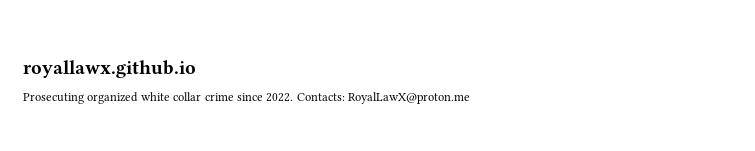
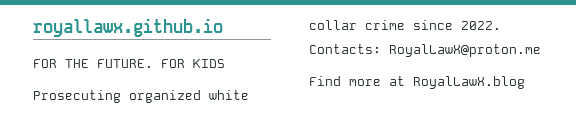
+ FOR THE FUTURE. FOR KIDS
- Prosecuting organized white collar crime since 2022. Contacts: RoyalLawX@proton.me
+ Prosecuting organized white collar crime since 2022.
+ Contacts: RoyalLawX@proton.me
+ Find more at RoyalLawX.blog

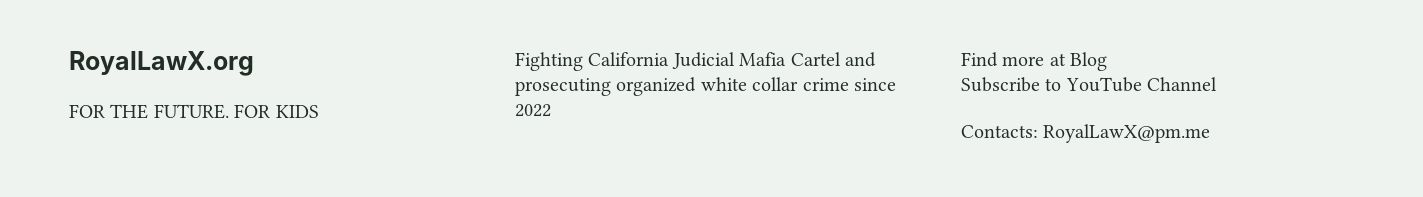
- royallawx.github.io
+ RoyalLawX.org
- Prosecuting organized white collar crime since 2022.
- Contacts: RoyalLawX@proton.me
+ Fighting California Judicial Mafia Cartel and prosecuting organized white collar crime since 2022
- Find more at RoyalLawX.blog
+ Find more at Blog
+ Subscribe to YouTube Channel
+ Contacts: RoyalLawX@pm.me

